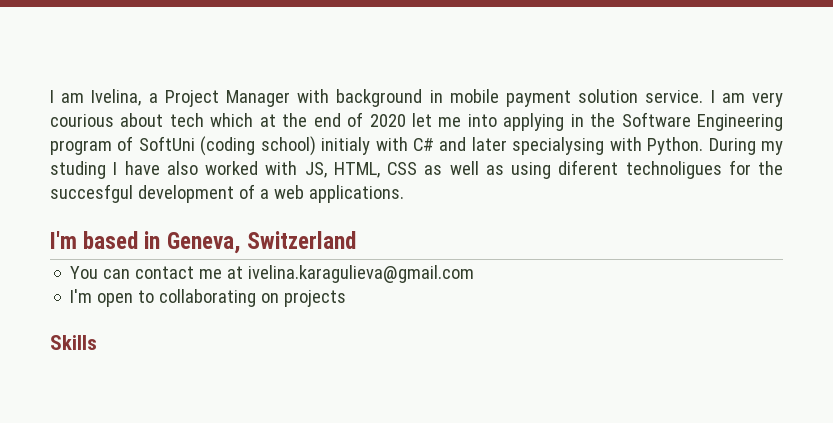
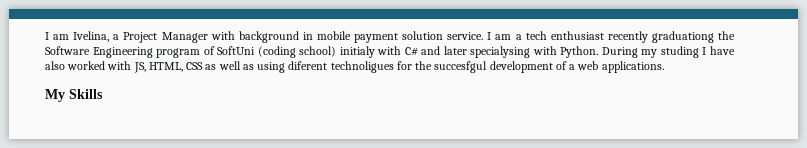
- I am very courious about tech which at the end of 2020 let me into applying in the Software Engineering program of SoftUni (coding school) initialy with C# and later specialysing with Python.
+ I am a tech enthusiast recently graduationg the Software Engineering program of SoftUni (coding school) initialy with C# and later specialysing with Python.
- I'm based in Geneva, Switzerland
- You can contact me at ivelina.karagulieva@gmail.com
- I'm open to collaborating on projects
- Skills
+ My Skills

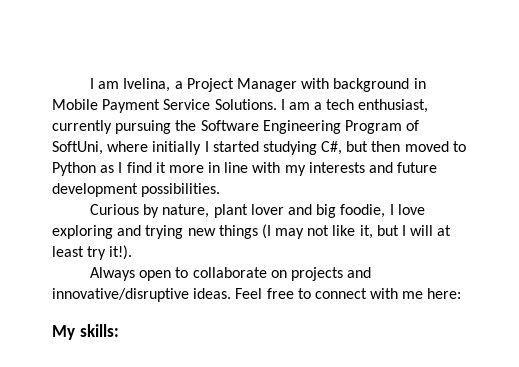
- I am Ivelina, a Project Manager with background in mobile payment solution service. I am a tech enthusiast recently graduationg the Software Engineering program of SoftUni (coding school) initialy with C# and later specialysing with Python. During my studing I have also worked with JS, HTML, CSS as well as using diferent technoligues for the succesfgul development of a web applications.
+ I am Ivelina, a Project Manager with background in Mobile Payment Service Solutions. I am a tech enthusiast, currently pursuing the Software Engineering Program of SoftUni, where initially I started studying C#, but then moved to Python as I find it more in line with my interests and future development possibilities.
+ Curious by nature, plant lover and big foodie, I love exploring and trying new things (I may not like it, but I will at least try it!).
+ Always open to collaborate on projects and innovative/disruptive ideas. Feel free to connect with me here:
- My Skills
+ My skills:

